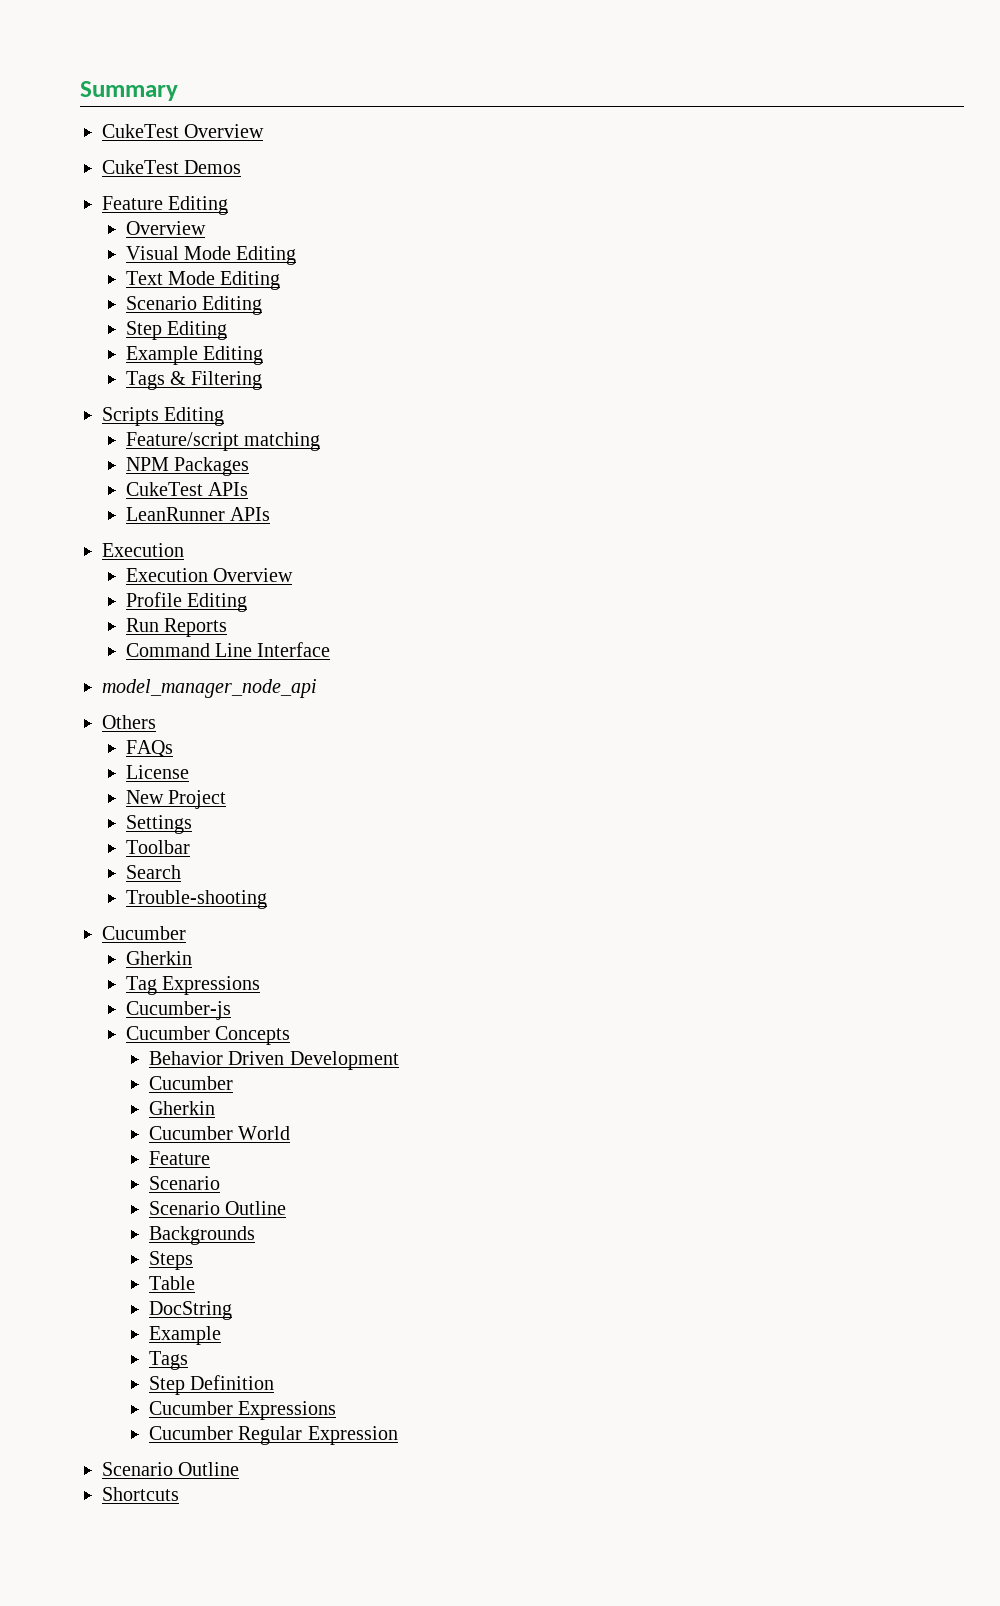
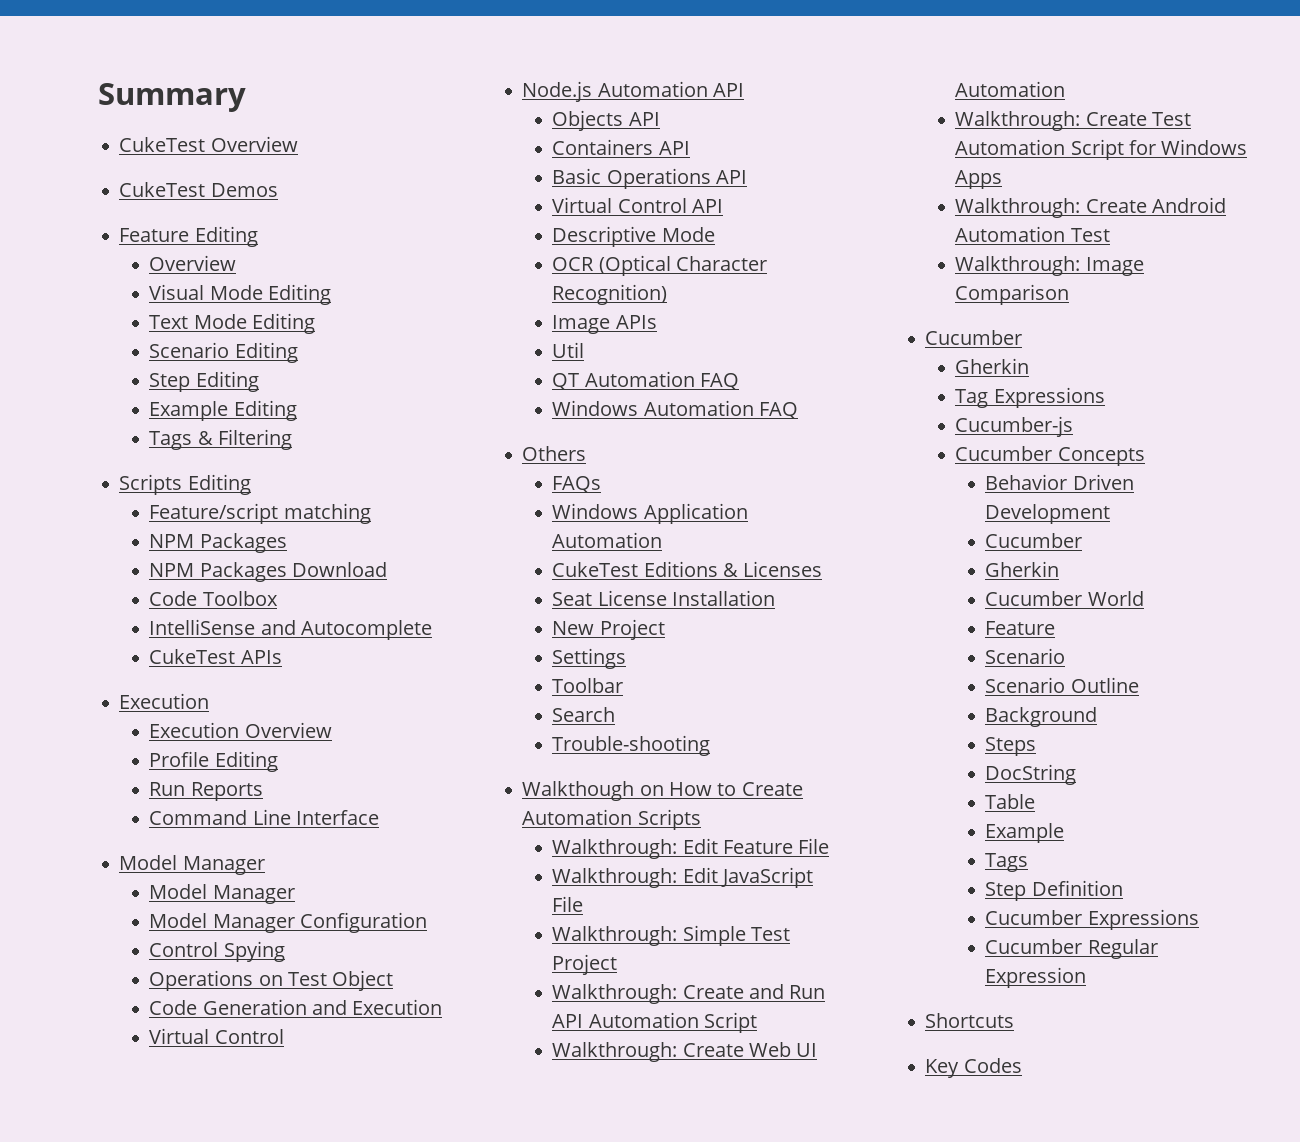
+ NPM Packages Download
+ Code Toolbox
+ IntelliSense and Autocomplete
- LeanRunner APIs
  Command Line Interface
- model_manager_node_api
+ Model Manager
+ Model Manager
+ Model Manager Configuration
+ Control Spying
+ Operations on Test Object
+ Code Generation and Execution
+ Virtual Control
+ Node.js Automation API
+ Objects API
+ Containers API
+ Basic Operations API
+ Virtual Control API
+ Descriptive Mode
+ OCR (Optical Character Recognition)
+ Image APIs
+ Util
+ QT Automation FAQ
+ Windows Automation FAQ
  Others
  FAQs
- License
+ Windows Application Automation
+ CukeTest Editions & Licenses
+ Seat License Installation
+ Walkthough on How to Create Automation Scripts
+ Walkthrough: Edit Feature File
+ Walkthrough: Edit JavaScript File
+ Walkthrough: Simple Test Project
+ Walkthrough: Create and Run API Automation Script
+ Walkthrough: Create Web UI Automation
+ Walkthrough: Create Test Automation Script for Windows Apps
+ Walkthrough: Create Android Automation Test
+ Walkthrough: Image Comparison
- Backgrounds
+ Background
+ DocString
- DocString
  Cucumber Regular Expression
- Scenario Outline
  Shortcuts
+ Key Codes

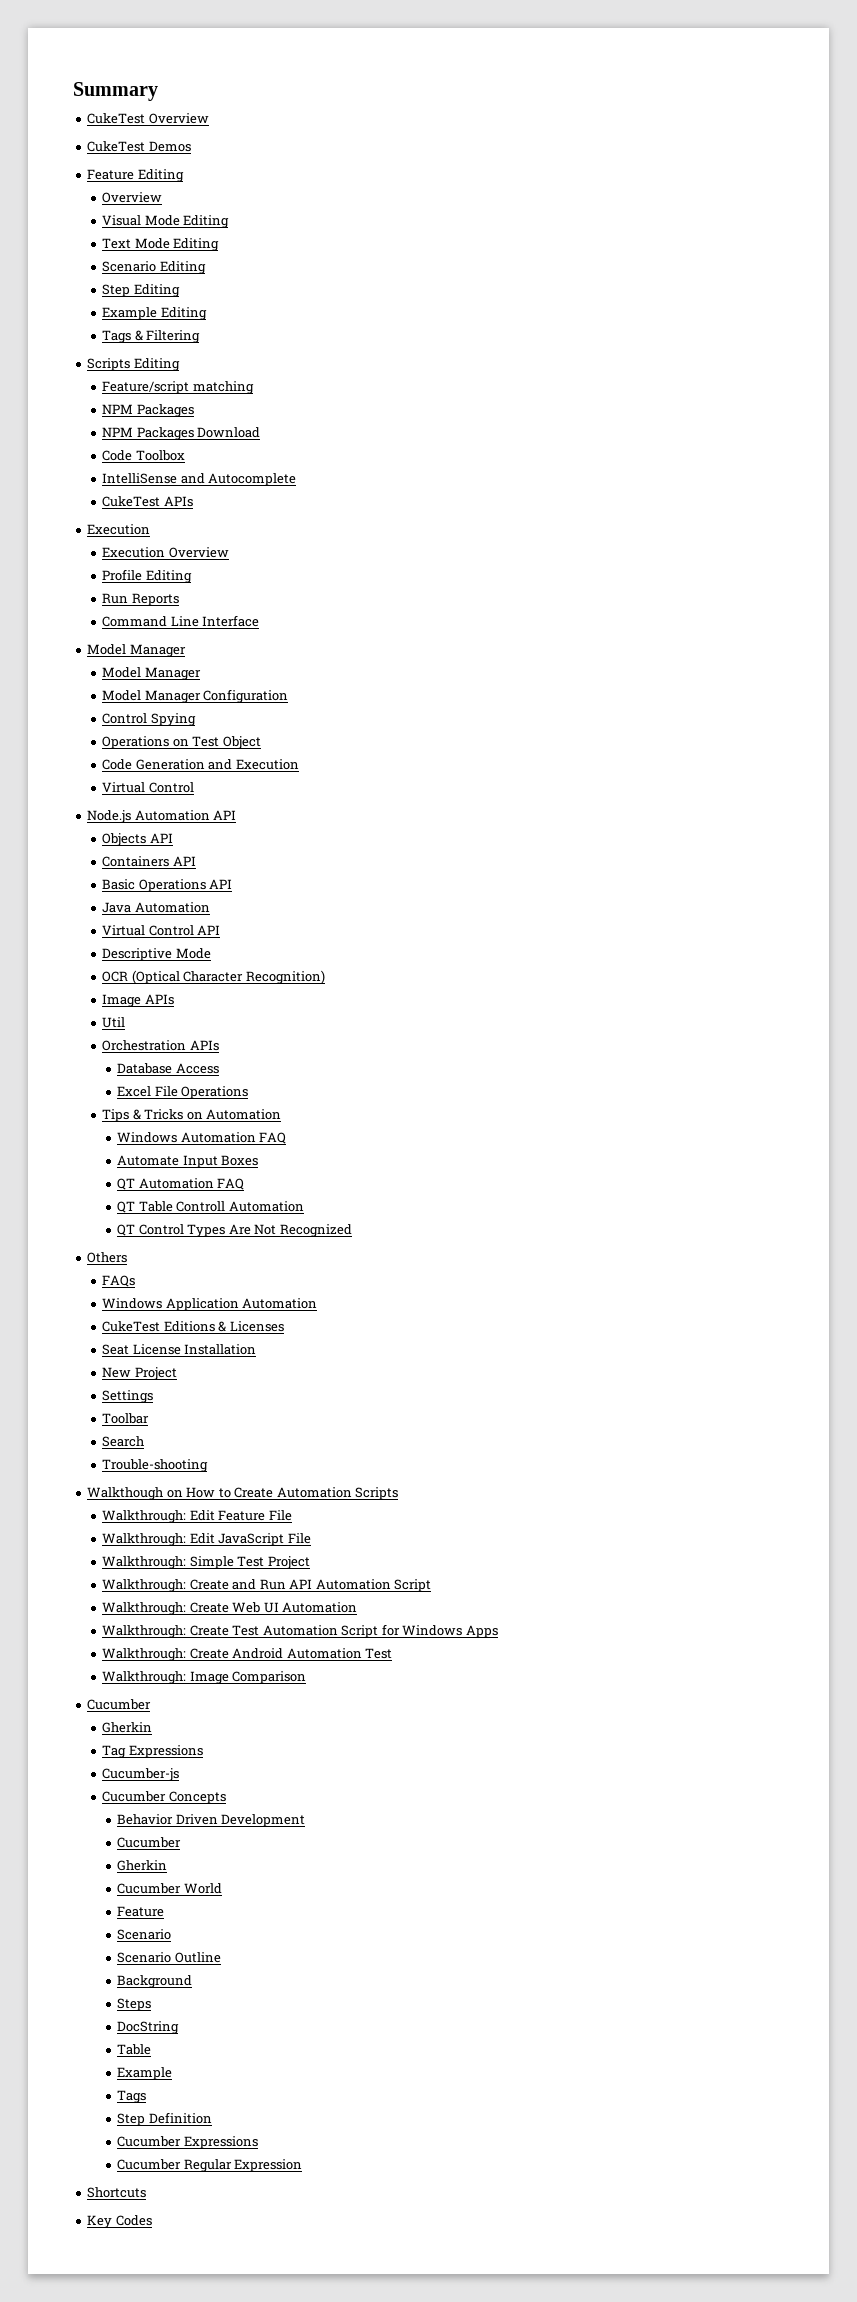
+ Java Automation
+ Orchestration APIs
+ Database Access
+ Excel File Operations
+ Tips & Tricks on Automation
+ Windows Automation FAQ
+ Automate Input Boxes
  QT Automation FAQ
- Windows Automation FAQ
+ QT Table Controll Automation
+ QT Control Types Are Not Recognized

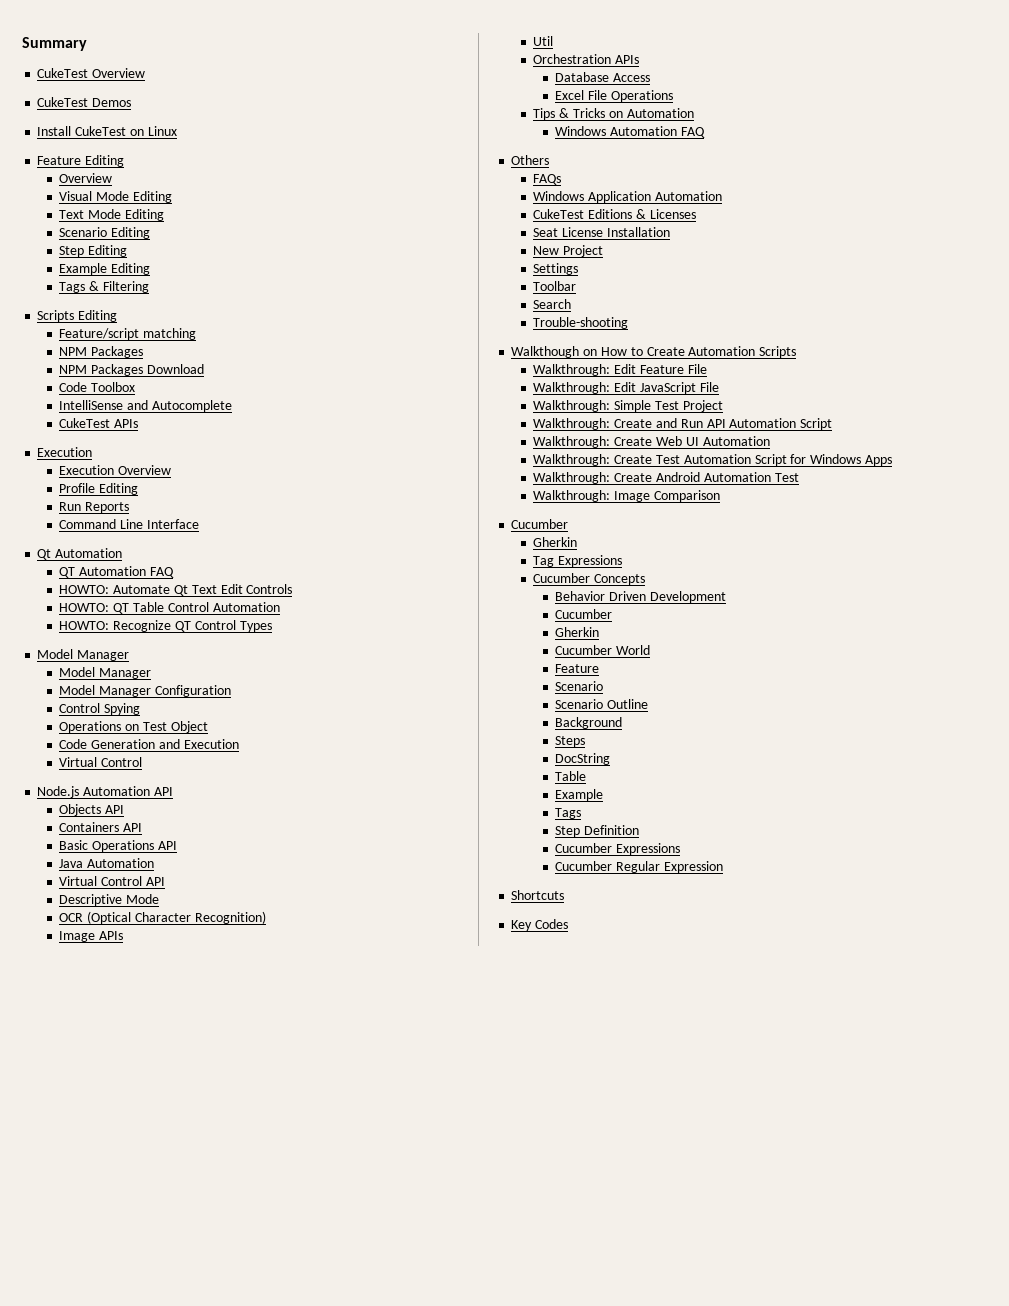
+ Install CukeTest on Linux
+ Qt Automation
+ QT Automation FAQ
+ HOWTO: Automate Qt Text Edit Controls
+ HOWTO: QT Table Control Automation
+ HOWTO: Recognize QT Control Types
- Automate Input Boxes
- QT Automation FAQ
- QT Table Controll Automation
- QT Control Types Are Not Recognized
- Cucumber-js

